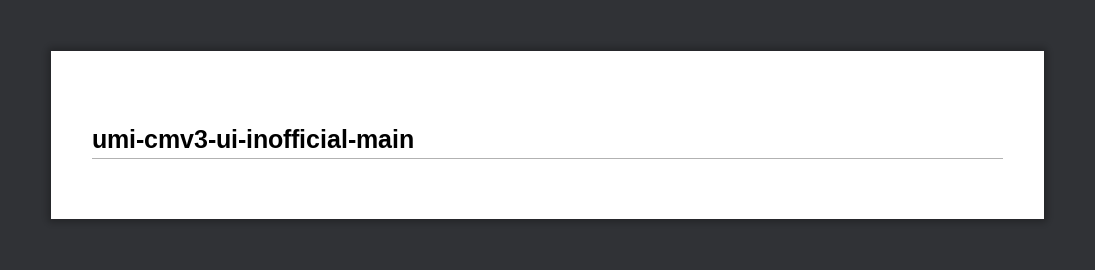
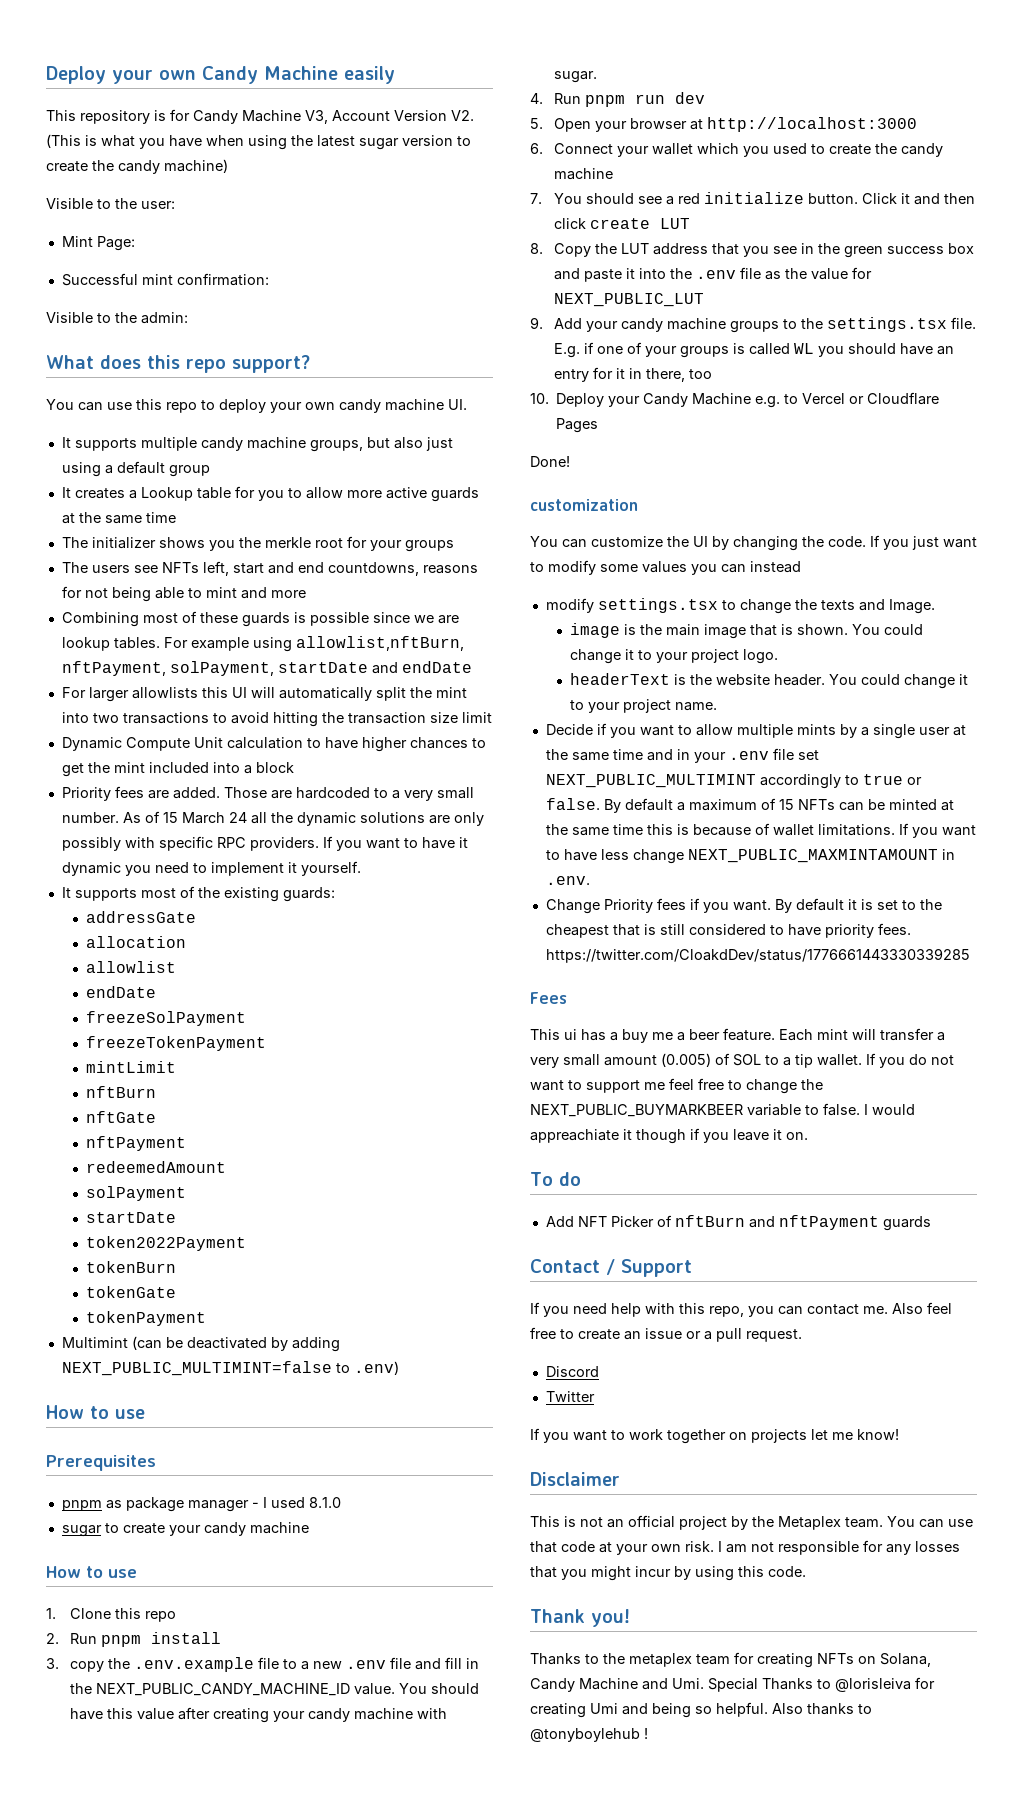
- umi-cmv3-ui-inofficial-main
+ Deploy your own Candy Machine easily
+ This repository is for Candy Machine V3, Account Version V2. (This is what you have when using the latest sugar version to create the candy machine)
+ Visible to the user:
+ Mint Page:
+ Successful mint confirmation:
+ Visible to the admin:
+ What does this repo support?
+ You can use this repo to deploy your own candy machine UI.
+ It supports multiple candy machine groups, but also just using a default group
+ It creates a Lookup table for you to allow more active guards at the same time
+ The initializer shows you the merkle root for your groups
+ The users see NFTs left, start and end countdowns, reasons for not being able to mint and more
+ Combining most of these guards is possible since we are lookup tables. For example using allowlist,nftBurn, nftPayment, solPayment, startDate and endDate
+ For larger allowlists this UI will automatically split the mint into two transactions to avoid hitting the transaction size limit
+ Dynamic Compute Unit calculation to have higher chances to get the mint included into a block
+ Priority fees are added. Those are hardcoded to a very small number. As of 15 March 24 all the dynamic solutions are only possibly with specific RPC providers. If you want to have it dynamic you need to implement it yourself.
+ It supports most of the existing guards:
+ addressGate
+ allocation
+ allowlist
+ endDate
+ freezeSolPayment
+ freezeTokenPayment
+ mintLimit
+ nftBurn
+ nftGate
+ nftPayment
+ redeemedAmount
+ solPayment
+ startDate
+ token2022Payment
+ tokenBurn
+ tokenGate
+ tokenPayment
+ Multimint (can be deactivated by adding NEXT_PUBLIC_MULTIMINT=false to .env)
+ How to use
+ Prerequisites
+ pnpm as package manager - I used 8.1.0
+ sugar to create your candy machine
+ How to use
+ 1. Clone this repo
+ 2. Run pnpm install
+ 3. copy the .env.example file to a new .env file and fill in the NEXT_PUBLIC_CANDY_MACHINE_ID value. You should have this value after creating your candy machine with sugar.
+ 4. Run pnpm run dev
+ 5. Open your browser at http://localhost:3000
+ 6. Connect your wallet which you used to create the candy machine
+ 7. You should see a red initialize button. Click it and then click create LUT
+ 8. Copy the LUT address that you see in the green success box and paste it into the .env file as the value for NEXT_PUBLIC_LUT
+ 9. Add your candy machine groups to the settings.tsx file. E.g. if one of your groups is called WL you should have an entry for it in there, too
+ 10. Deploy your Candy Machine e.g. to Vercel or Cloudflare Pages
+ Done!
+ customization
+ You can customize the UI by changing the code. If you just want to modify some values you can instead
+ modify settings.tsx to change the texts and Image.
+ image is the main image that is shown. You could change it to your project logo.
+ headerText is the website header. You could change it to your project name.
+ Decide if you want to allow multiple mints by a single user at the same time and in your .env file set NEXT_PUBLIC_MULTIMINT accordingly to true or false. By default a maximum of 15 NFTs can be minted at the same time this is because of wallet limitations. If you want to have less change NEXT_PUBLIC_MAXMINTAMOUNT in .env.
+ Change Priority fees if you want. By default it is set to the cheapest that is still considered to have priority fees. https://twitter.com/CloakdDev/status/1776661443330339285
+ Fees
+ This ui has a buy me a beer feature. Each mint will transfer a very small amount (0.005) of SOL to a tip wallet. If you do not want to support me feel free to change the NEXT_PUBLIC_BUYMARKBEER variable to false. I would appreachiate it though if you leave it on.
+ To do
+ Add NFT Picker of nftBurn and nftPayment guards
+ Contact / Support
+ If you need help with this repo, you can contact me. Also feel free to create an issue or a pull request.
+ Discord
+ Twitter
+ If you want to work together on projects let me know!
+ Disclaimer
+ This is not an official project by the Metaplex team. You can use that code at your own risk. I am not responsible for any losses that you might incur by using this code.
+ Thank you!
+ Thanks to the metaplex team for creating NFTs on Solana, Candy Machine and Umi. Special Thanks to @lorisleiva for creating Umi and being so helpful. Also thanks to @tonyboylehub !

